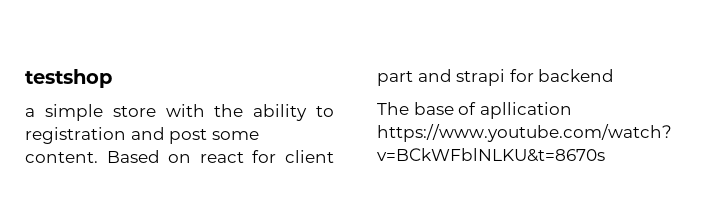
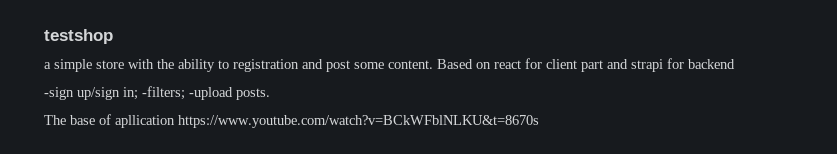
+ -sign up/sign in; -filters; -upload posts.

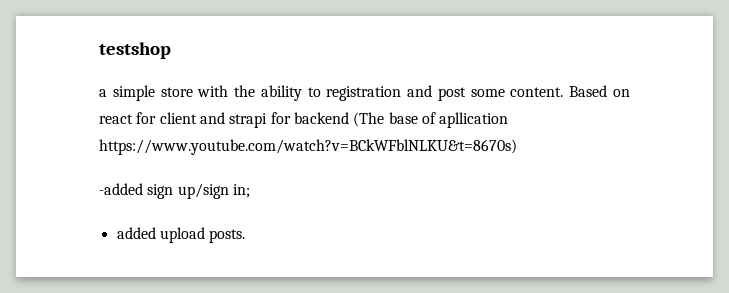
- Based on react for client part and strapi for backend
- -sign up/sign in; -filters; -upload posts.
- The base of apllication https://www.youtube.com/watch?v=BCkWFblNLKU&t=8670s
+ Based on react for client and strapi for backend (The base of apllication https://www.youtube.com/watch?v=BCkWFblNLKU&t=8670s)
+ -added sign up/sign in;
+ added upload posts.

